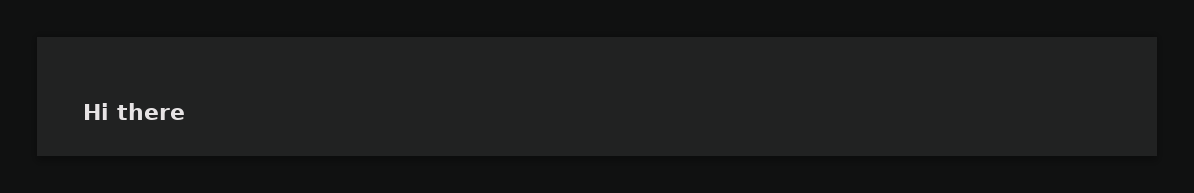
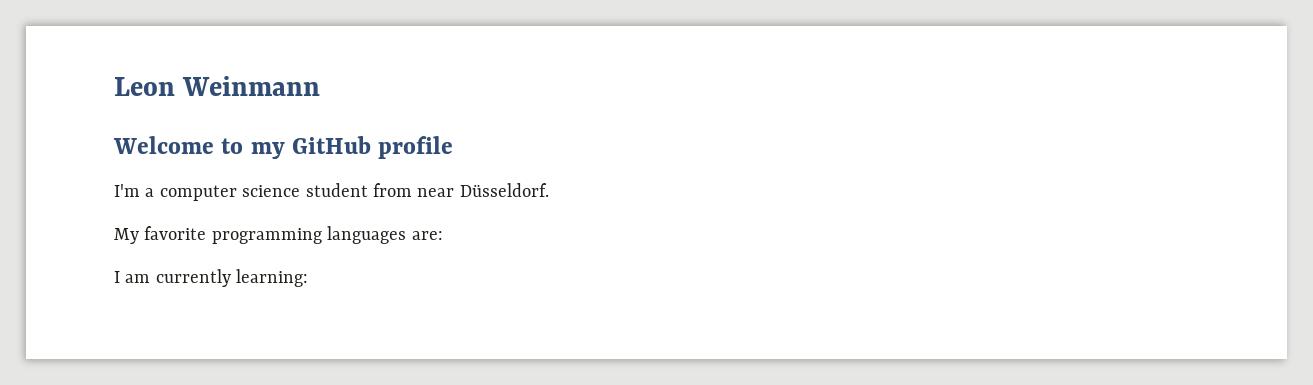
- Hi there
+ Leon Weinmann
+ Welcome to my GitHub profile
+ I'm a computer science student from near Düsseldorf.
+ My favorite programming languages are:
+ I am currently learning:

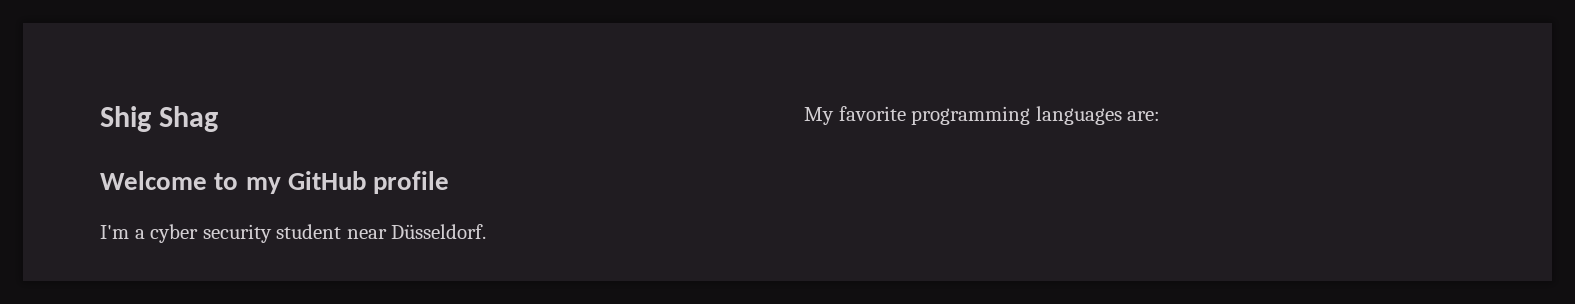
- Leon Weinmann
+ Shig Shag
- I'm a computer science student from near Düsseldorf.
+ I'm a cyber security student near Düsseldorf.
- I am currently learning:

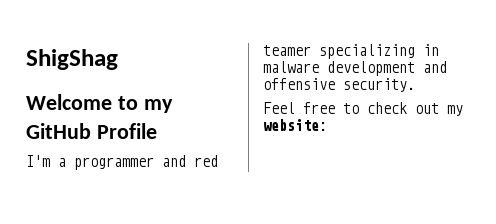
- Shig Shag
+ ShigShag
- Welcome to my GitHub profile
+ Welcome to my GitHub Profile
- I'm a cyber security student near Düsseldorf.
- My favorite programming languages are:
+ I'm a programmer and red teamer specializing in malware development and offensive security.
+ Feel free to check out my website:

